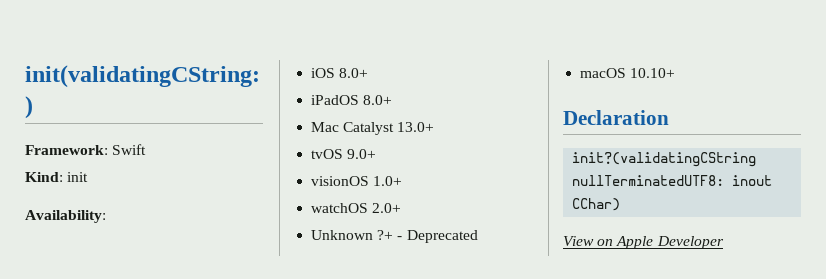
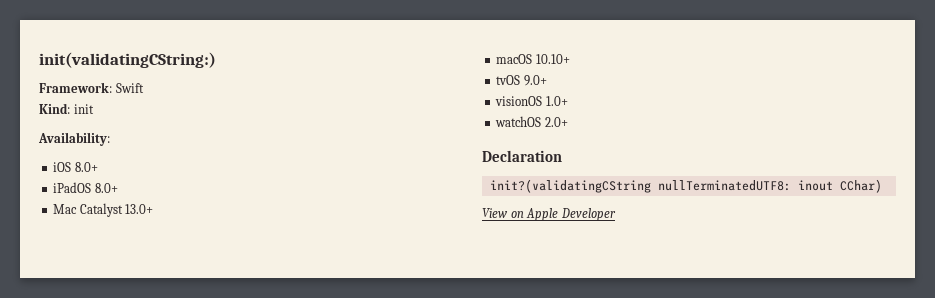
+ macOS 10.10+
- Unknown ?+ - Deprecated
- macOS 10.10+

